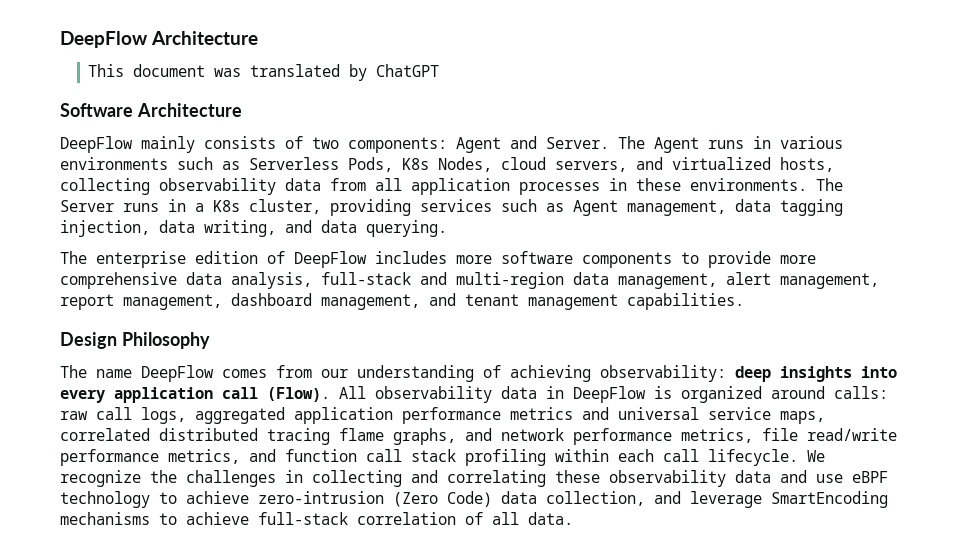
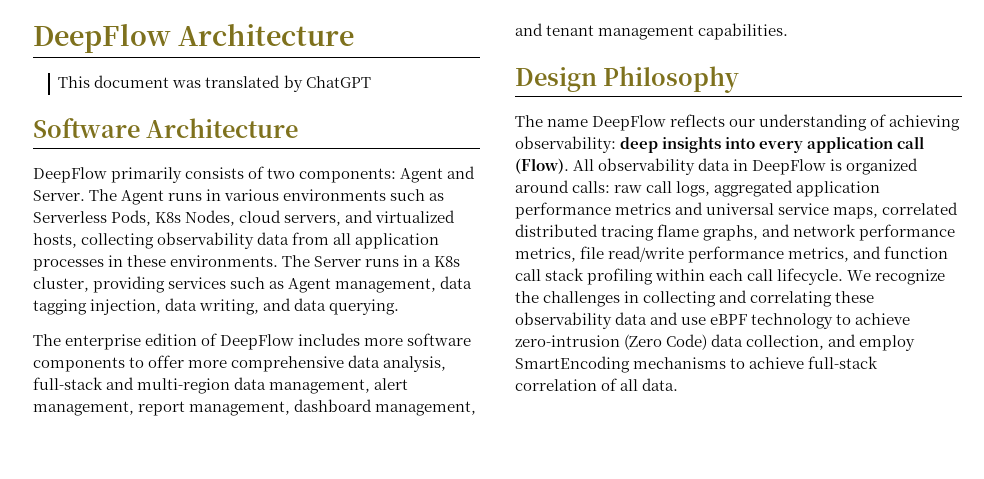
- DeepFlow mainly consists of two components: Agent and Server.
+ DeepFlow primarily consists of two components: Agent and Server.
- The enterprise edition of DeepFlow includes more software components to provide more comprehensive data analysis, full-stack and multi-region data management, alert management, report management, dashboard management, and tenant management capabilities.
+ The enterprise edition of DeepFlow includes more software components to offer more comprehensive data analysis, full-stack and multi-region data management, alert management, report management, dashboard management, and tenant management capabilities.
- The name DeepFlow comes from our understanding of achieving observability: deep insights into every application call (Flow).
+ The name DeepFlow reflects our understanding of achieving observability: deep insights into every application call (Flow).
- We recognize the challenges in collecting and correlating these observability data and use eBPF technology to achieve zero-intrusion (Zero Code) data collection, and leverage SmartEncoding mechanisms to achieve full-stack correlation of all data.
+ We recognize the challenges in collecting and correlating these observability data and use eBPF technology to achieve zero-intrusion (Zero Code) data collection, and employ SmartEncoding mechanisms to achieve full-stack correlation of all data.

